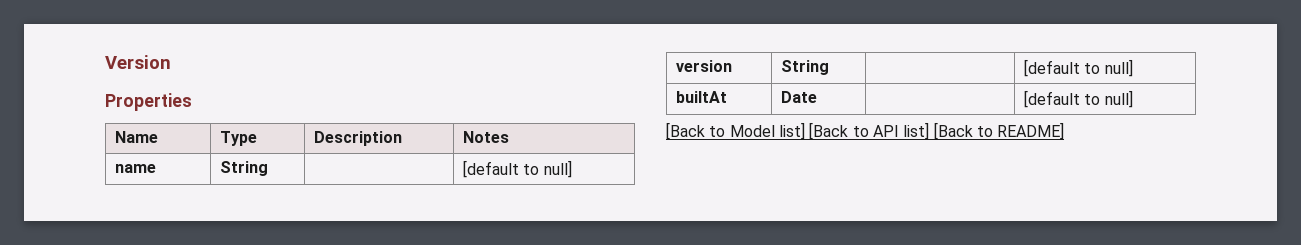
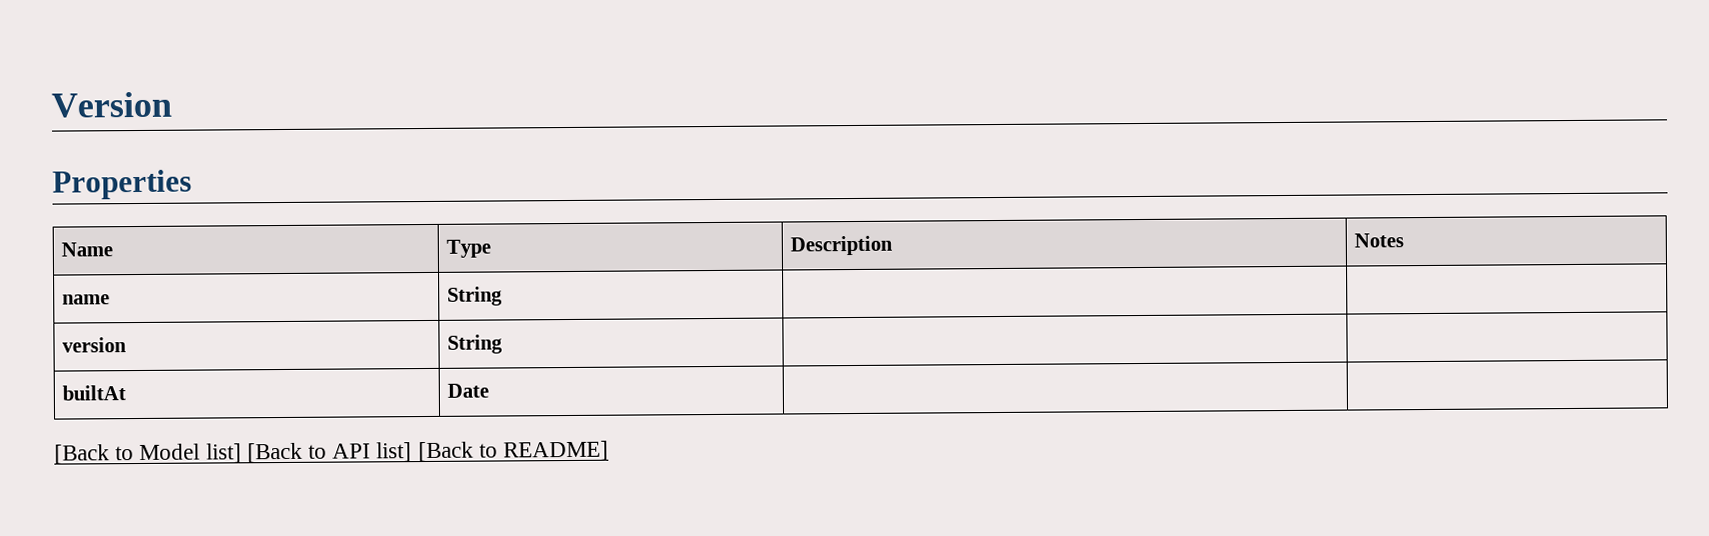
- name | String | | [default to null]
+ name | String | |
- version | String | | [default to null]
+ version | String | |
- builtAt | Date | | [default to null]
+ builtAt | Date | |

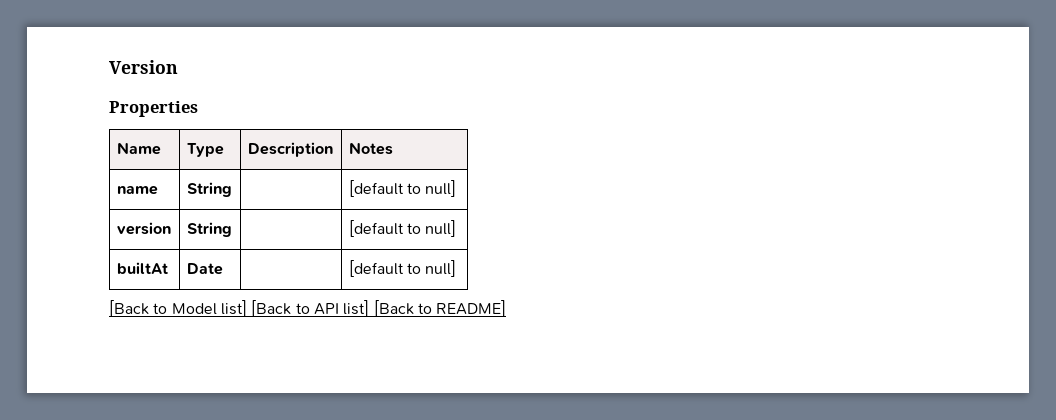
- name | String | |
+ name | String | | [default to null]
- version | String | |
+ version | String | | [default to null]
- builtAt | Date | |
+ builtAt | Date | | [default to null]

